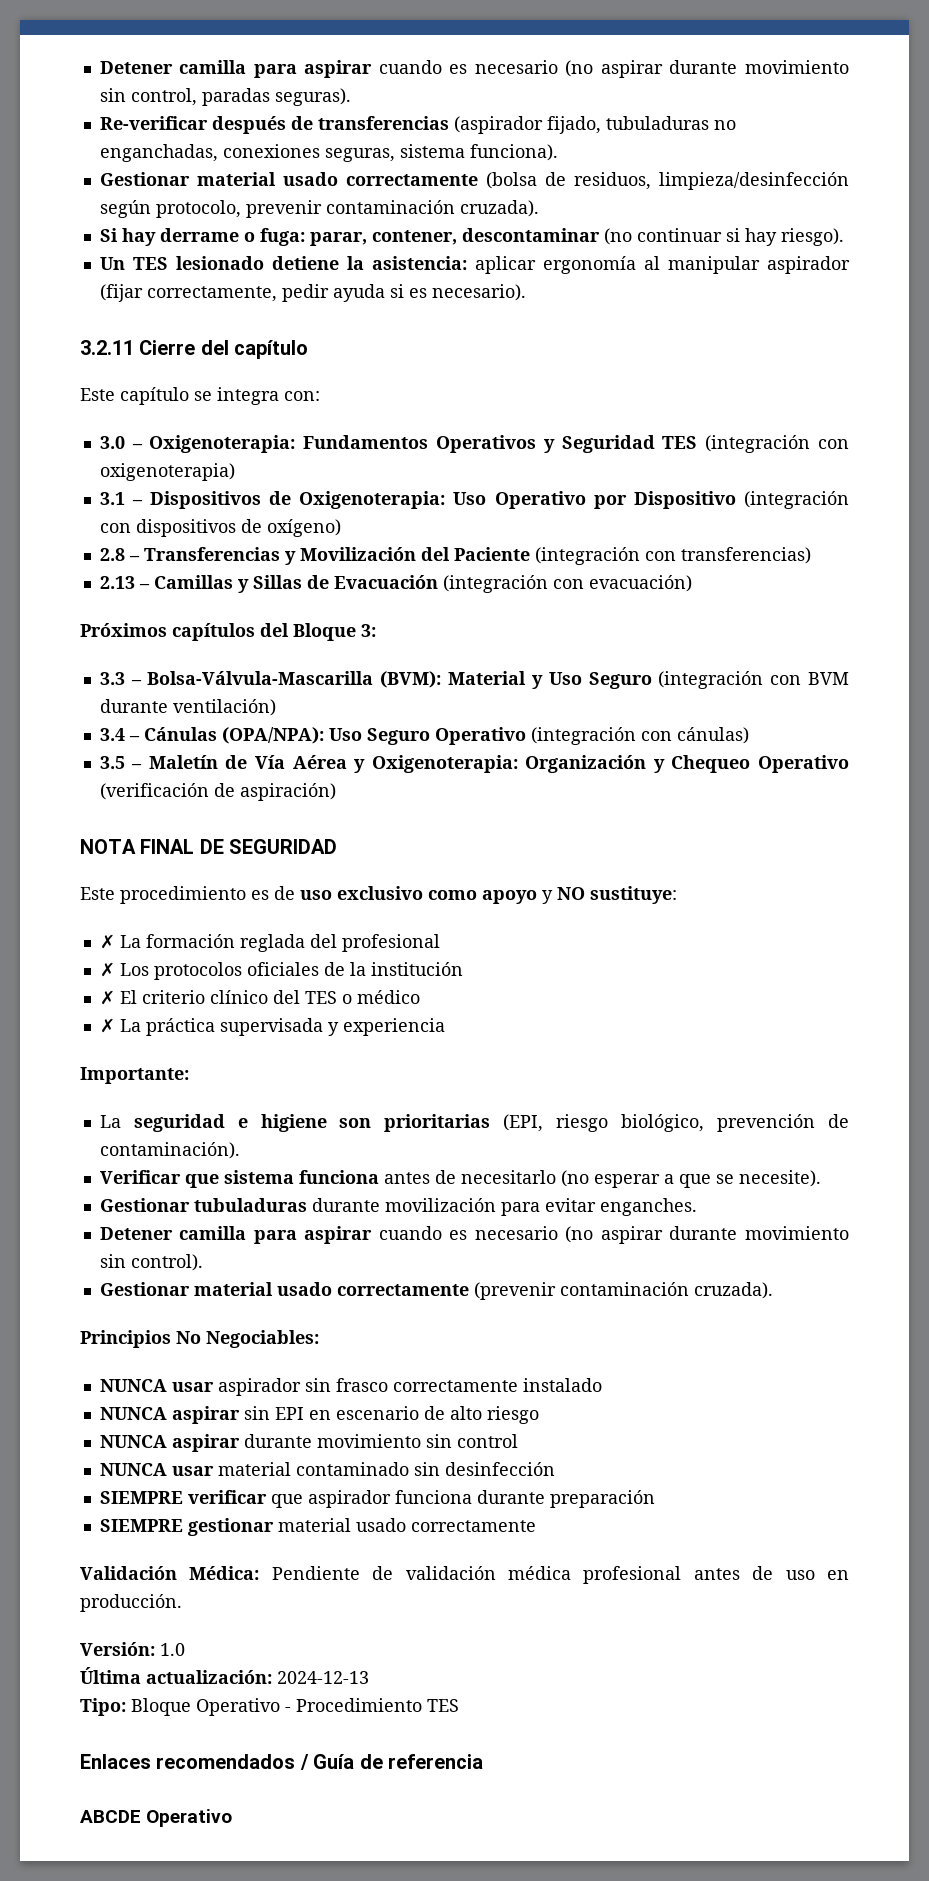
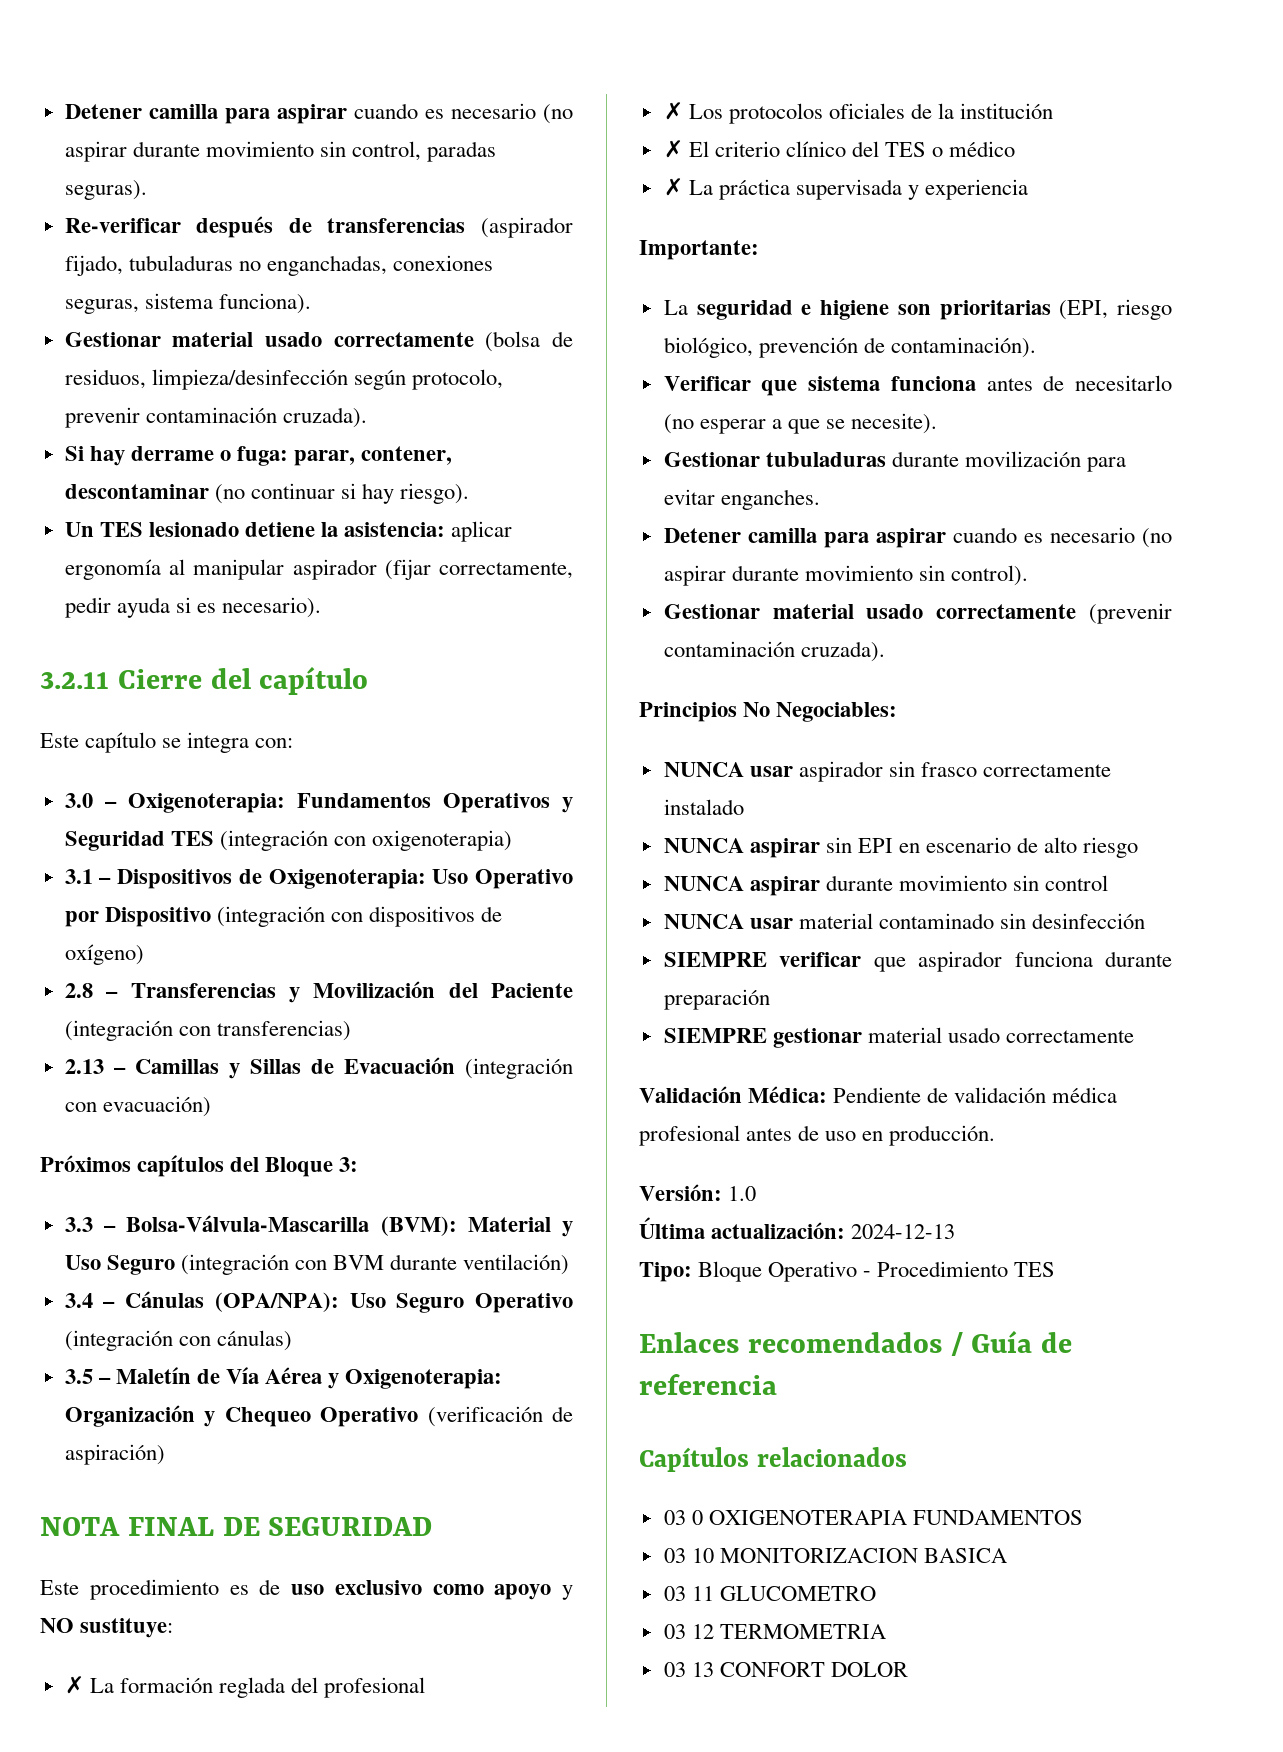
- ABCDE Operativo
+ Capítulos relacionados
+ 03 0 OXIGENOTERAPIA FUNDAMENTOS
+ 03 10 MONITORIZACION BASICA
+ 03 11 GLUCOMETRO
+ 03 12 TERMOMETRIA
+ 03 13 CONFORT DOLOR

